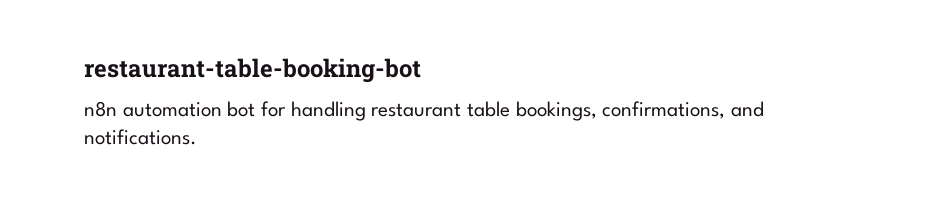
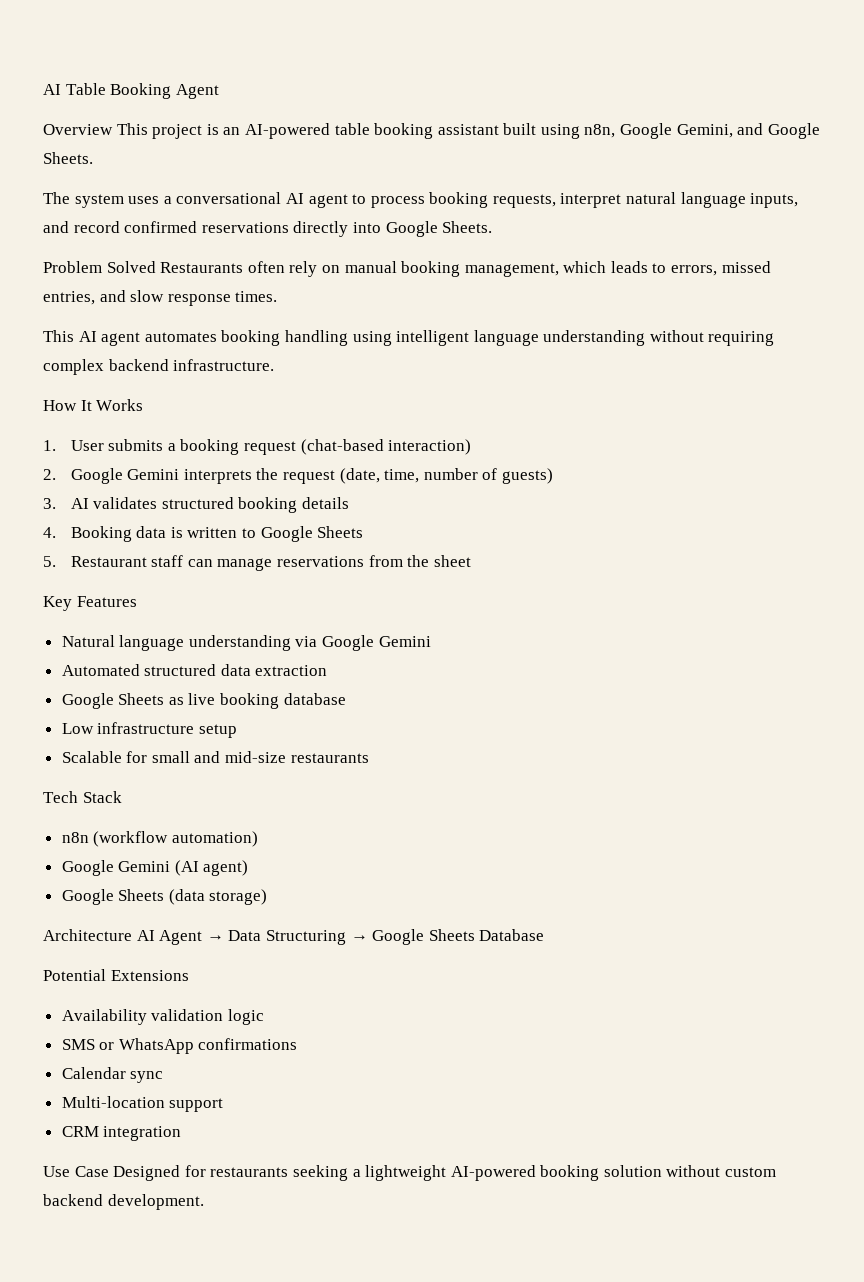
- restaurant-table-booking-bot
- n8n automation bot for handling restaurant table bookings, confirmations, and notifications.
+ AI Table Booking Agent
+ Overview This project is an AI-powered table booking assistant built using n8n, Google Gemini, and Google Sheets.
+ The system uses a conversational AI agent to process booking requests, interpret natural language inputs, and record confirmed reservations directly into Google Sheets.
+ Problem Solved Restaurants often rely on manual booking management, which leads to errors, missed entries, and slow response times.
+ This AI agent automates booking handling using intelligent language understanding without requiring complex backend infrastructure.
+ How It Works
+ 1. User submits a booking request (chat-based interaction)
+ 2. Google Gemini interprets the request (date, time, number of guests)
+ 3. AI validates structured booking details
+ 4. Booking data is written to Google Sheets
+ 5. Restaurant staff can manage reservations from the sheet
+ Key Features
+ Natural language understanding via Google Gemini
+ Automated structured data extraction
+ Google Sheets as live booking database
+ Low infrastructure setup
+ Scalable for small and mid-size restaurants
+ Tech Stack
+ n8n (workflow automation)
+ Google Gemini (AI agent)
+ Google Sheets (data storage)
+ Architecture AI Agent → Data Structuring → Google Sheets Database
+ Potential Extensions
+ Availability validation logic
+ SMS or WhatsApp confirmations
+ Calendar sync
+ Multi-location support
+ CRM integration
+ Use Case Designed for restaurants seeking a lightweight AI-powered booking solution without custom backend development.

